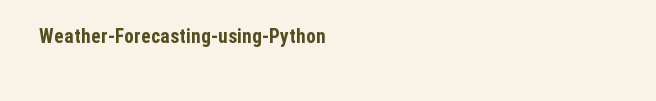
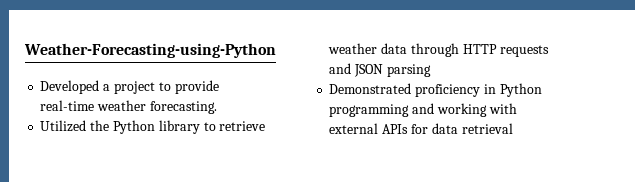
+ Developed a project to provide real-time weather forecasting.
+ Utilized the Python library to retrieve weather data through HTTP requests and JSON parsing
+ Demonstrated proficiency in Python programming and working with external APIs for data retrieval

